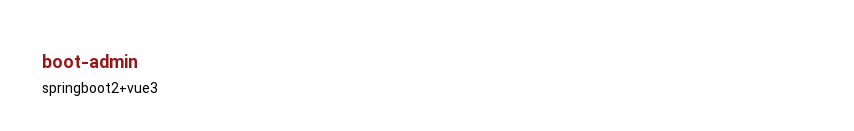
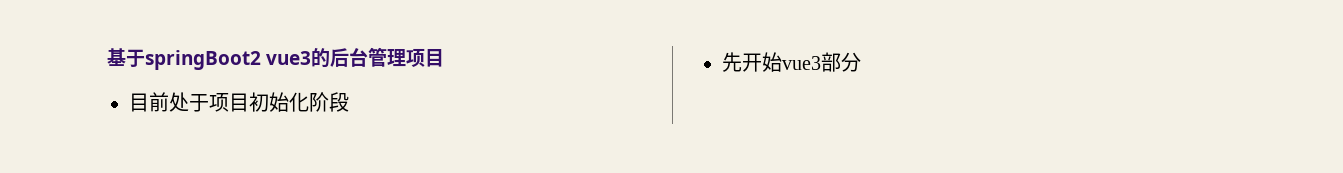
- boot-admin
- springboot2+vue3
+ 基于springBoot2 vue3的后台管理项目
+ 目前处于项目初始化阶段
+ 先开始vue3部分

